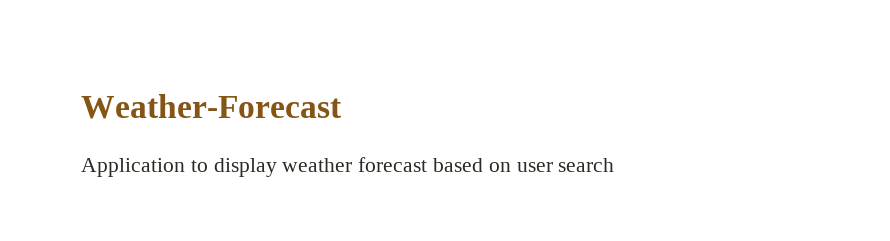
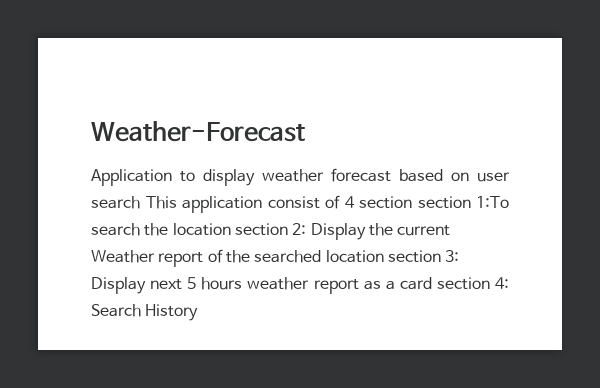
- Application to display weather forecast based on user search
+ Application to display weather forecast based on user search This application consist of 4 section section 1:To search the location section 2: Display the current Weather report of the searched location section 3: Display next 5 hours weather report as a card section 4: Search History

